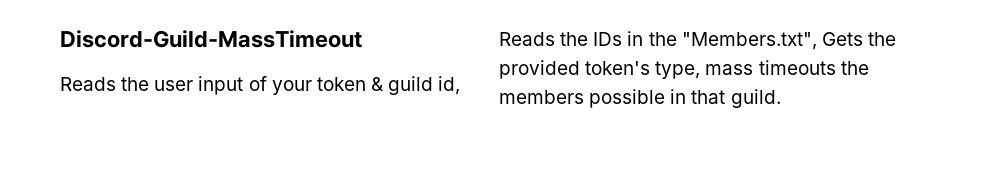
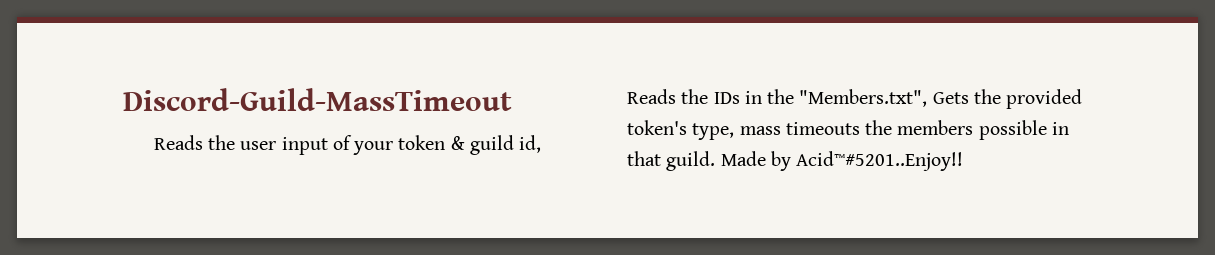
+ Made by Acid™#5201..Enjoy!!

